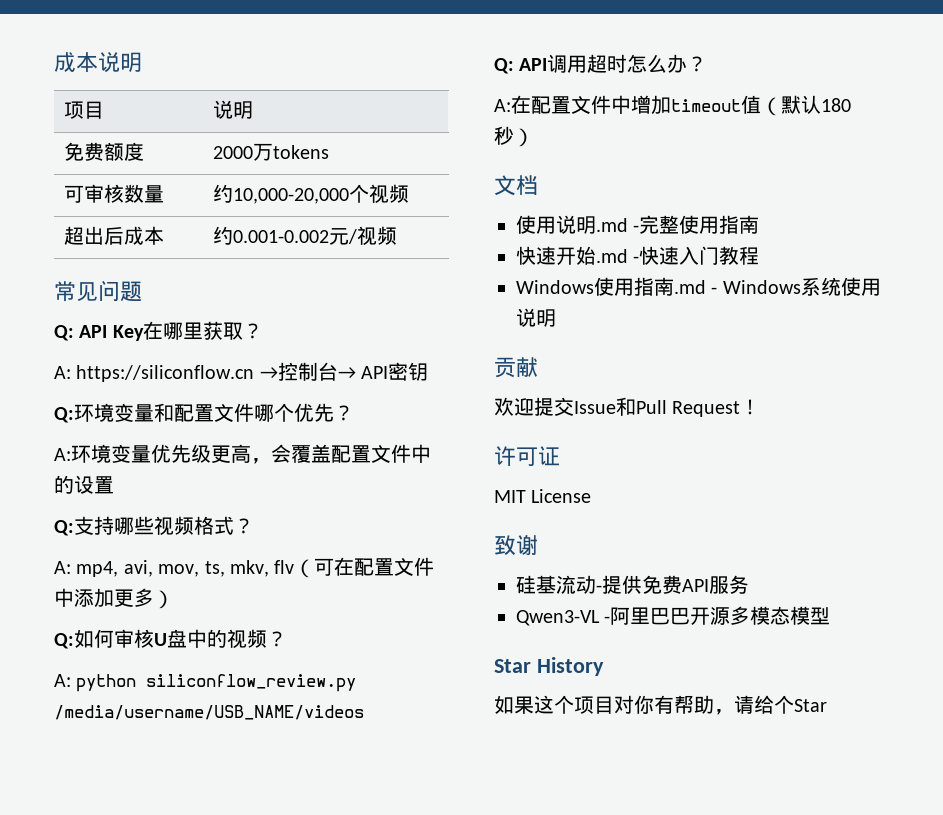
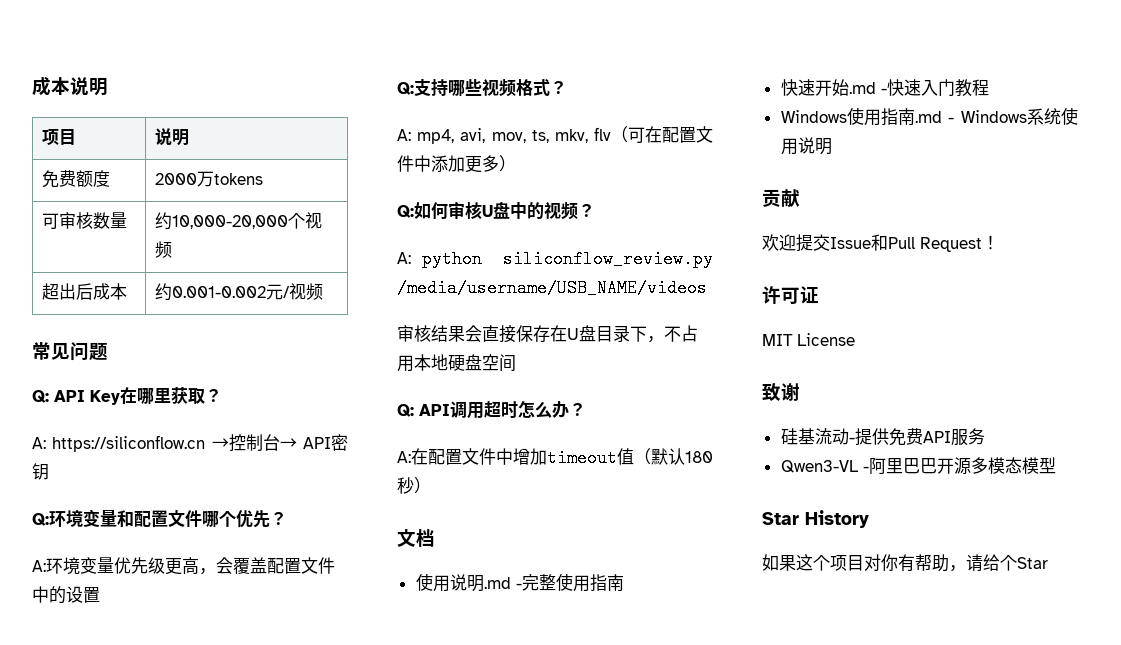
+ 审核结果会直接保存在U盘目录下，不占用本地硬盘空间

